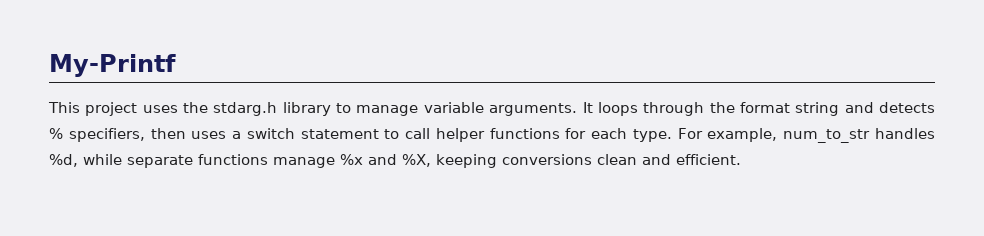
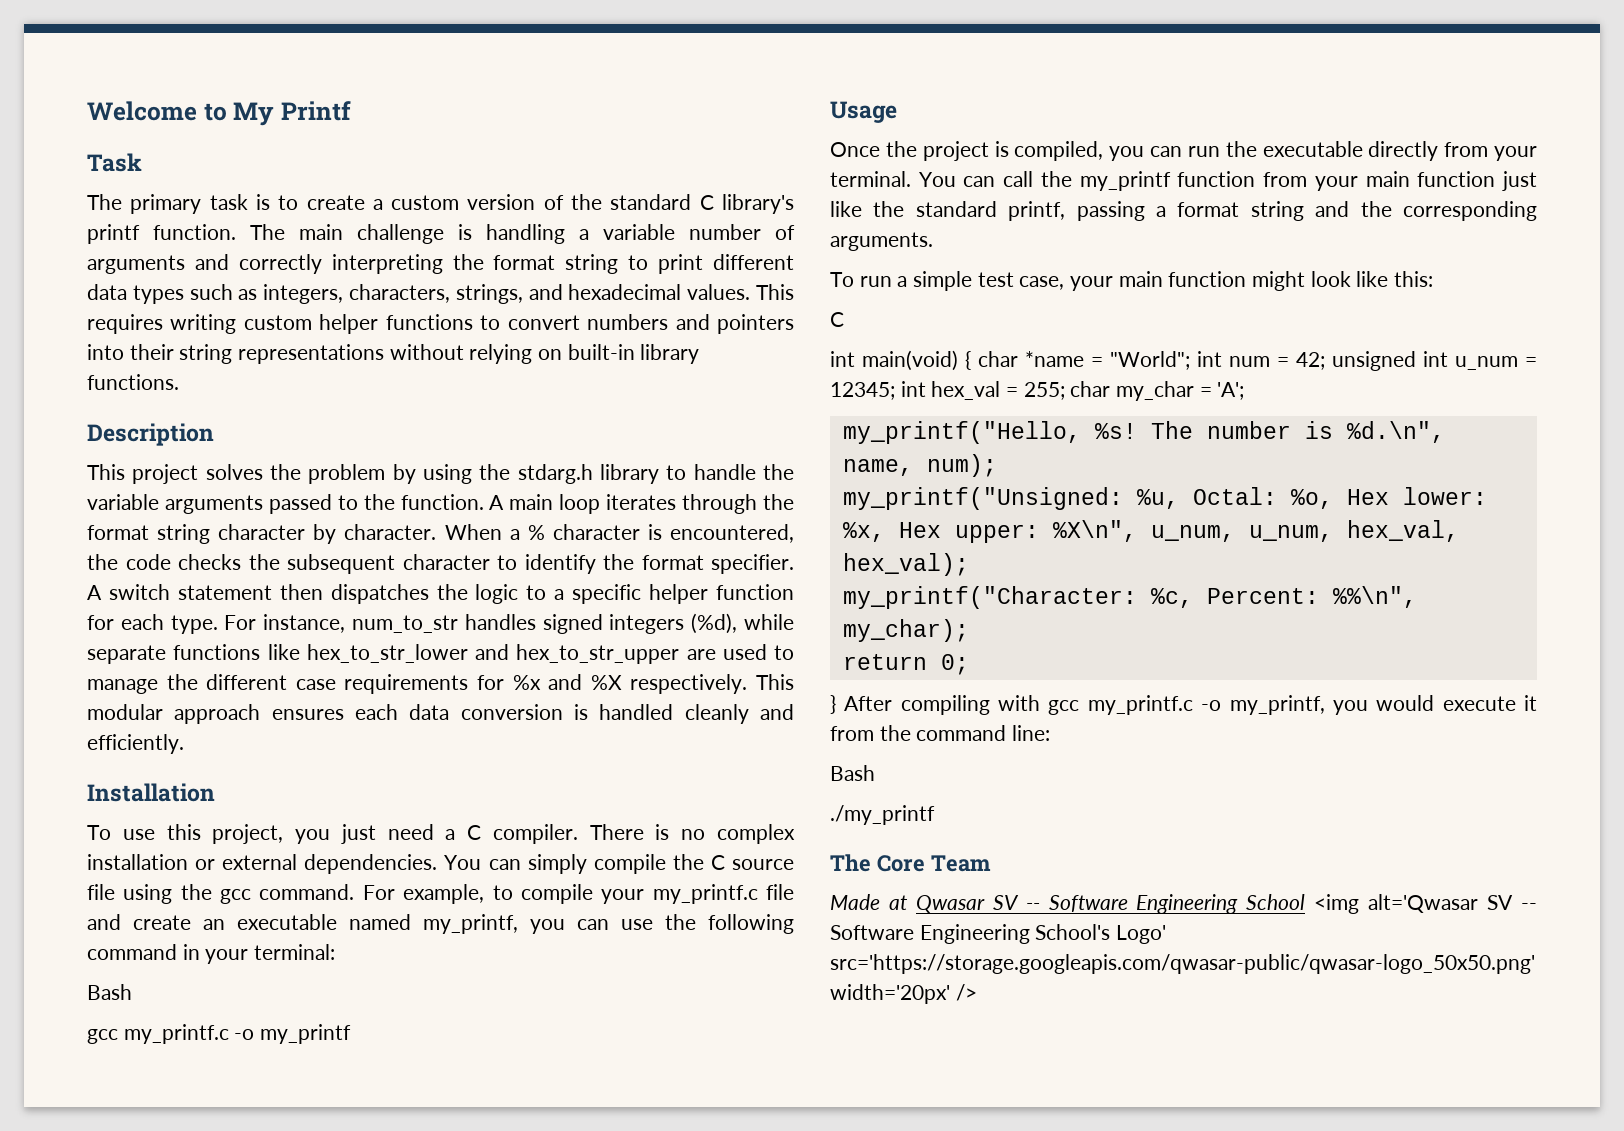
- My-Printf
- This project uses the stdarg.h library to manage variable arguments. It loops through the format string and detects % specifiers, then uses a switch statement to call helper functions for each type.
+ Welcome to My Printf
+ Task
+ The primary task is to create a custom version of the standard C library's printf function. The main challenge is handling a variable number of arguments and correctly interpreting the format string to print different data types such as integers, characters, strings, and hexadecimal values. This requires writing custom helper functions to convert numbers and pointers into their string representations without relying on built-in library functions.
+ Description
+ This project solves the problem by using the stdarg.h library to handle the variable arguments passed to the function. A main loop iterates through the format string character by character. When a % character is encountered, the code checks the subsequent character to identify the format specifier. A switch statement then dispatches the logic to a specific helper function for each type.
- For example, num_to_str handles %d, while separate functions manage %x and %X, keeping conversions clean and efficient.
+ For instance, num_to_str handles signed integers (%d), while separate functions like hex_to_str_lower and hex_to_str_upper are used to manage the different case requirements for %x and %X respectively. This modular approach ensures each data conversion is handled cleanly and efficiently.
+ Installation
+ To use this project, you just need a C compiler. There is no complex installation or external dependencies. You can simply compile the C source file using the gcc command. For example, to compile your my_printf.c file and create an executable named my_printf, you can use the following command in your terminal:
+ Bash
+ gcc my_printf.c -o my_printf
+ Usage
+ Once the project is compiled, you can run the executable directly from your terminal. You can call the my_printf function from your main function just like the standard printf, passing a format string and the corresponding arguments.
+ To run a simple test case, your main function might look like this:
+ C
+ int main(void) { char *name = "World"; int num = 42; unsigned int u_num = 12345; int hex_val = 255; char my_char = 'A';
+ my_printf("Hello, %s! The number is %d.\n", name, num);
+ my_printf("Unsigned: %u, Octal: %o, Hex lower: %x, Hex upper: %X\n", u_num, u_num, hex_val, hex_val);
+ my_printf("Character: %c, Percent: %%\n", my_char);
+ return 0;
+ } After compiling with gcc my_printf.c -o my_printf, you would execute it from the command line:
+ Bash
+ ./my_printf
+ The Core Team
+ Made at Qwasar SV -- Software Engineering School <img alt='Qwasar SV -- Software Engineering School's Logo' src='https://storage.googleapis.com/qwasar-public/qwasar-logo_50x50.png' width='20px' />

